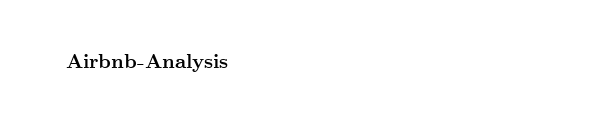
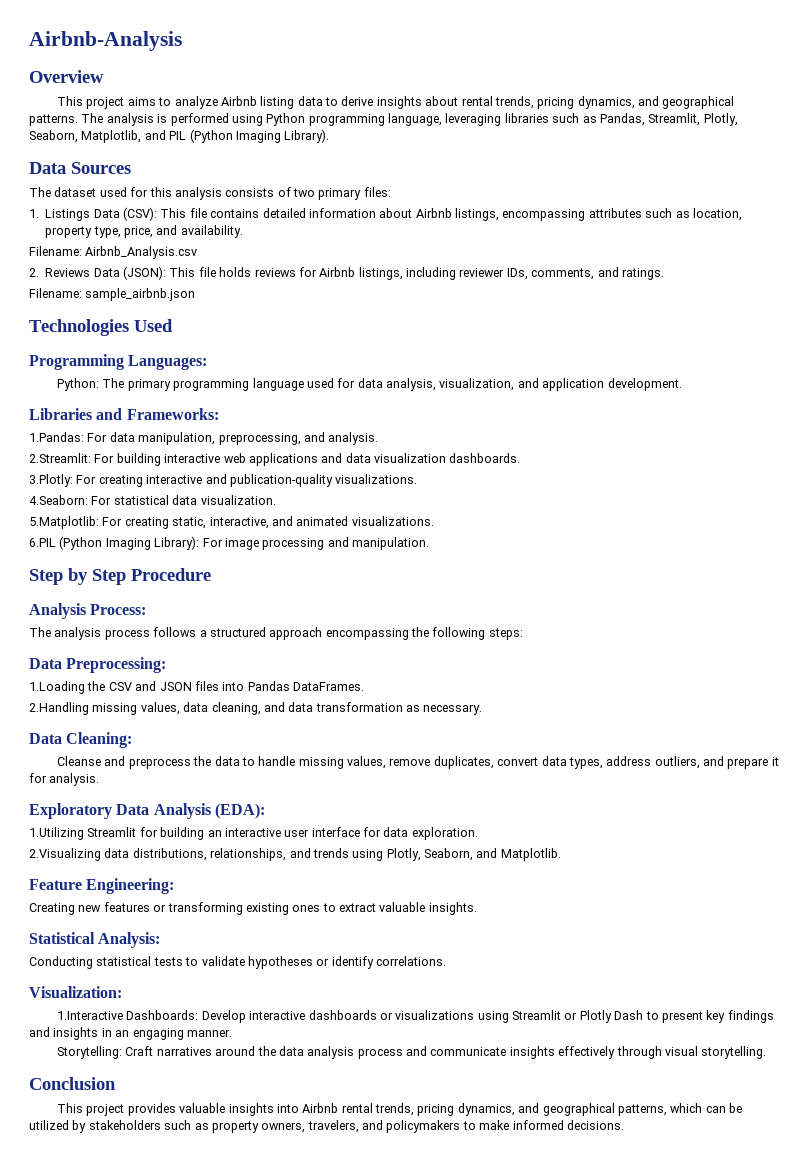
+ Overview
+ This project aims to analyze Airbnb listing data to derive insights about rental trends, pricing dynamics, and geographical patterns. The analysis is performed using Python programming language, leveraging libraries such as Pandas, Streamlit, Plotly, Seaborn, Matplotlib, and PIL (Python Imaging Library).
+ Data Sources
+ The dataset used for this analysis consists of two primary files:
+ 1. Listings Data (CSV): This file contains detailed information about Airbnb listings, encompassing attributes such as location, property type, price, and availability.
+ Filename: Airbnb_Analysis.csv
+ 2. Reviews Data (JSON): This file holds reviews for Airbnb listings, including reviewer IDs, comments, and ratings.
+ Filename: sample_airbnb.json
+ Technologies Used
+ Programming Languages:
+ Python: The primary programming language used for data analysis, visualization, and application development.
+ Libraries and Frameworks:
+ 1.Pandas: For data manipulation, preprocessing, and analysis.
+ 2.Streamlit: For building interactive web applications and data visualization dashboards.
+ 3.Plotly: For creating interactive and publication-quality visualizations.
+ 4.Seaborn: For statistical data visualization.
+ 5.Matplotlib: For creating static, interactive, and animated visualizations.
+ 6.PIL (Python Imaging Library): For image processing and manipulation.
+ Step by Step Procedure
+ Analysis Process:
+ The analysis process follows a structured approach encompassing the following steps:
+ Data Preprocessing:
+ 1.Loading the CSV and JSON files into Pandas DataFrames.
+ 2.Handling missing values, data cleaning, and data transformation as necessary.
+ Data Cleaning:
+ Cleanse and preprocess the data to handle missing values, remove duplicates, convert data types, address outliers, and prepare it for analysis.
+ Exploratory Data Analysis (EDA):
+ 1.Utilizing Streamlit for building an interactive user interface for data exploration.
+ 2.Visualizing data distributions, relationships, and trends using Plotly, Seaborn, and Matplotlib.
+ Feature Engineering:
+ Creating new features or transforming existing ones to extract valuable insights.
+ Statistical Analysis:
+ Conducting statistical tests to validate hypotheses or identify correlations.
+ Visualization:
+ 1.Interactive Dashboards: Develop interactive dashboards or visualizations using Streamlit or Plotly Dash to present key findings and insights in an engaging manner.
+ Storytelling: Craft narratives around the data analysis process and communicate insights effectively through visual storytelling.
+ Conclusion
+ This project provides valuable insights into Airbnb rental trends, pricing dynamics, and geographical patterns, which can be utilized by stakeholders such as property owners, travelers, and policymakers to make informed decisions.

